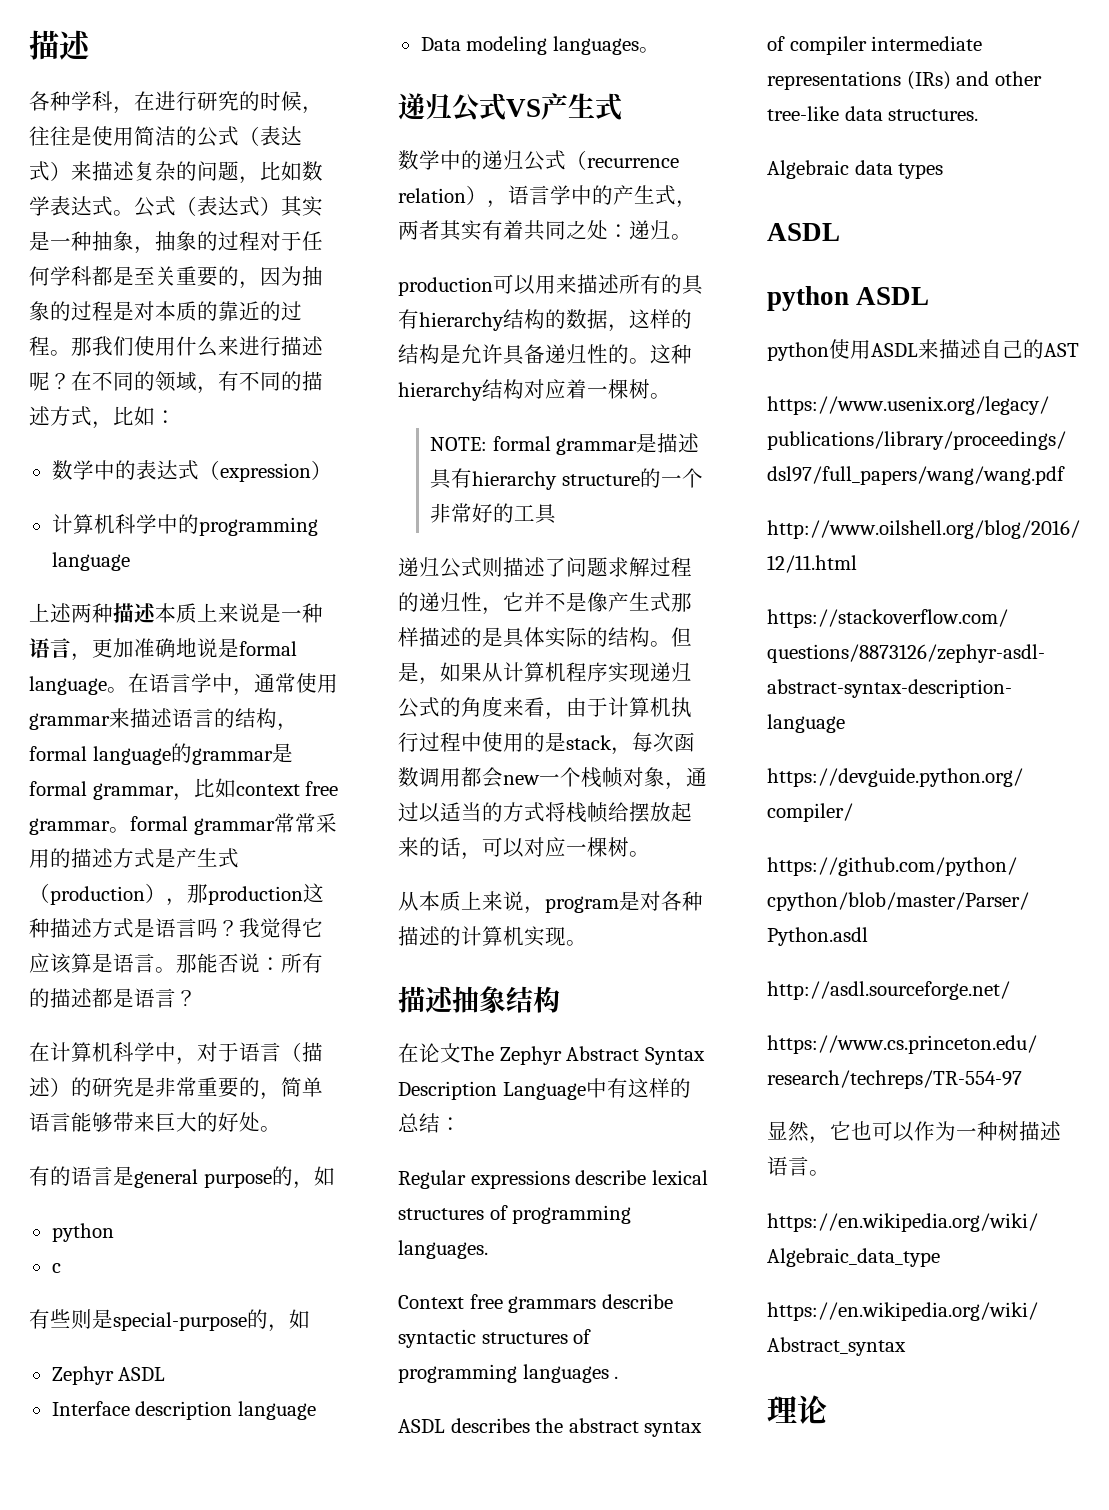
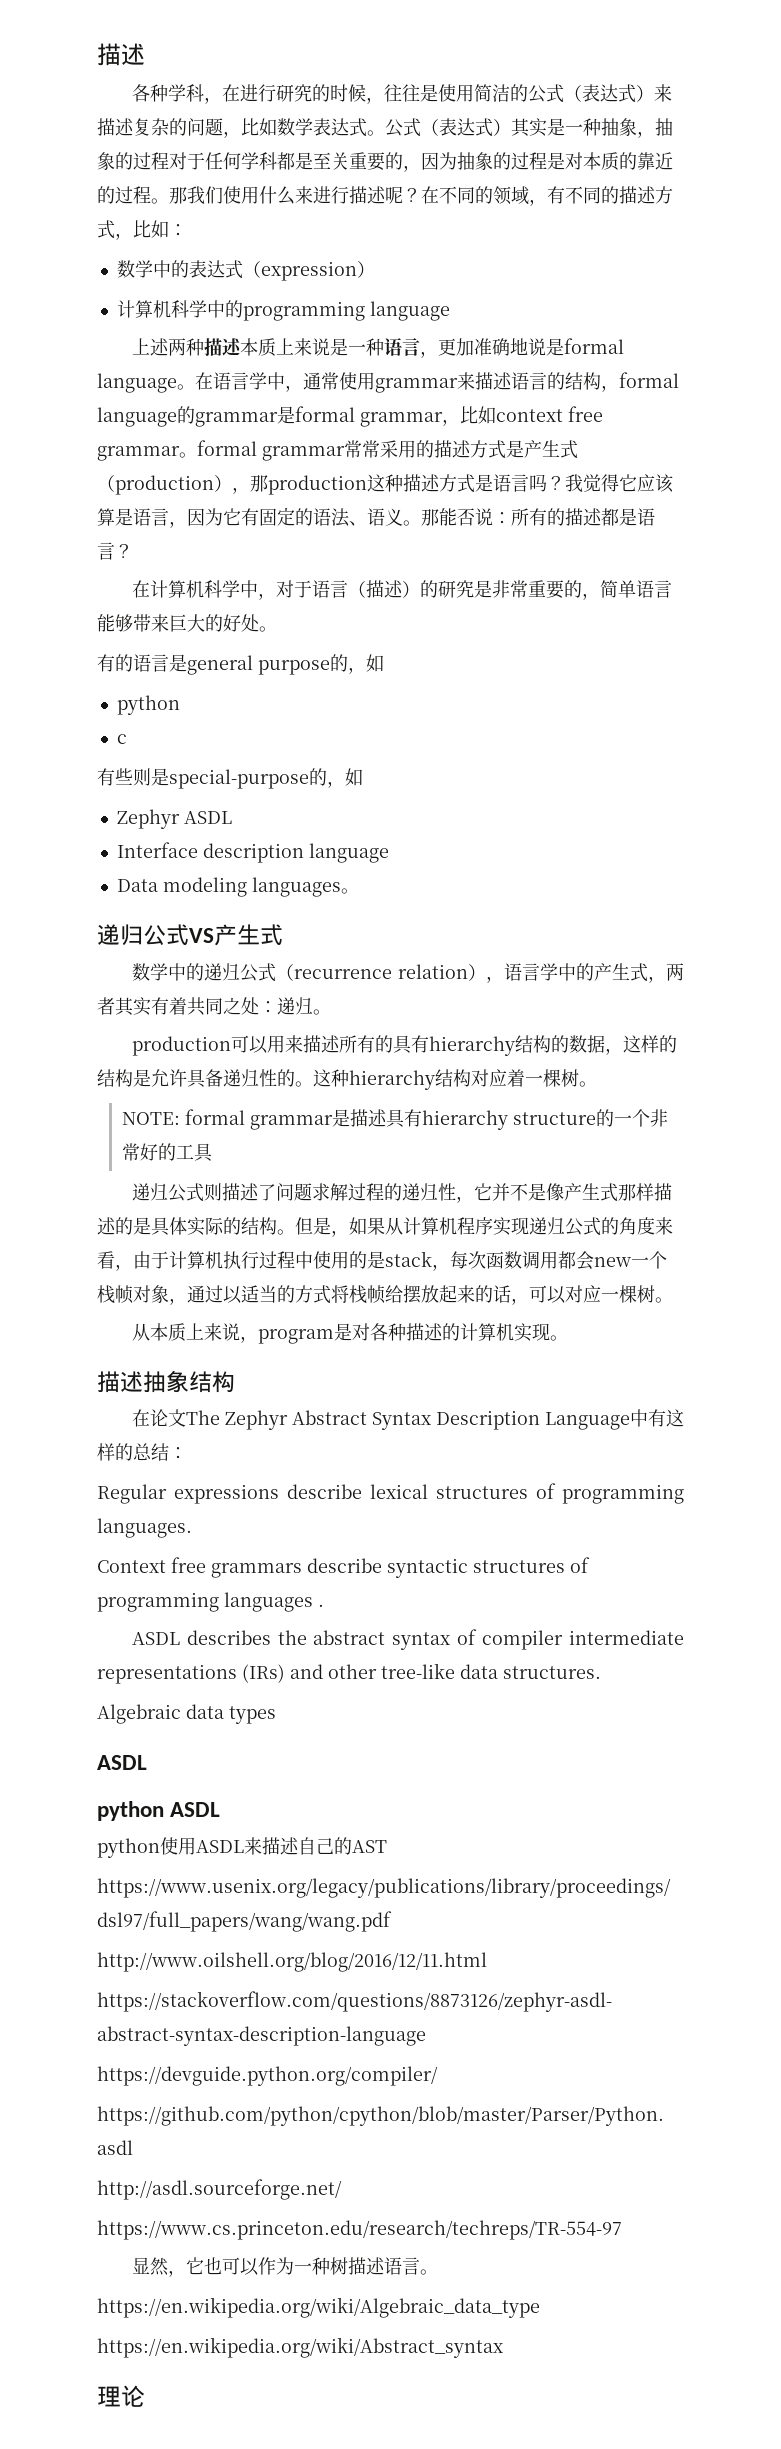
- 我觉得它应该算是语言。
+ 我觉得它应该算是语言，因为它有固定的语法、语义。

